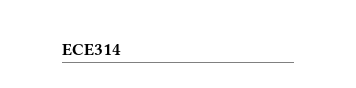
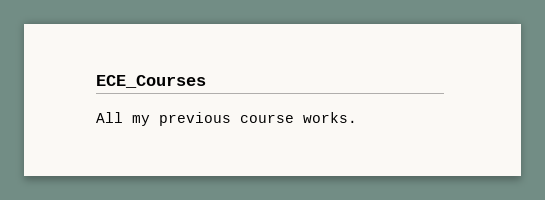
- ECE314
+ ECE_Courses
+ All my previous course works.

